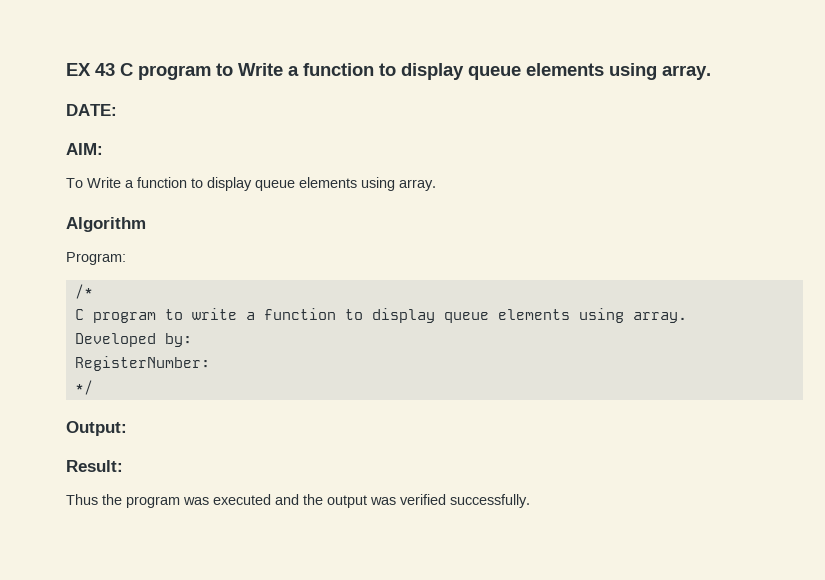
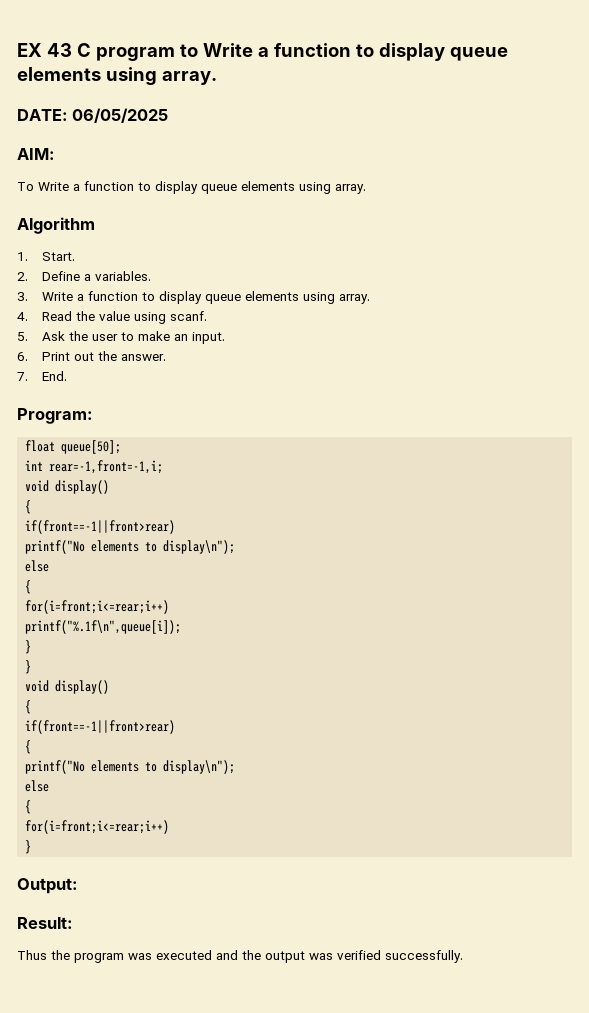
- DATE:
+ DATE: 06/05/2025
+ 1. Start.
+ 2. Define a variables.
+ 3. Write a function to display queue elements using array.
+ 4. Read the value using scanf.
+ 5. Ask the user to make an input.
+ 6. Print out the answer.
+ 7. End.
  Program:
- /*
- C program to write a function to display queue elements using array.
- Developed by:
- RegisterNumber:
- */
+ float queue[50];
+ int rear=-1,front=-1,i;
+ void display()
+ {
+ if(front==-1||front>rear)
+ printf("No elements to display\n");
+ else
+ {
+ for(i=front;i<=rear;i++)
+ printf("%.1f\n",queue[i]);
+ }
+ }
+ void display()
+ {
+ if(front==-1||front>rear)
+ {
+ printf("No elements to display\n");
+ else
+ {
+ for(i=front;i<=rear;i++)
+ }

